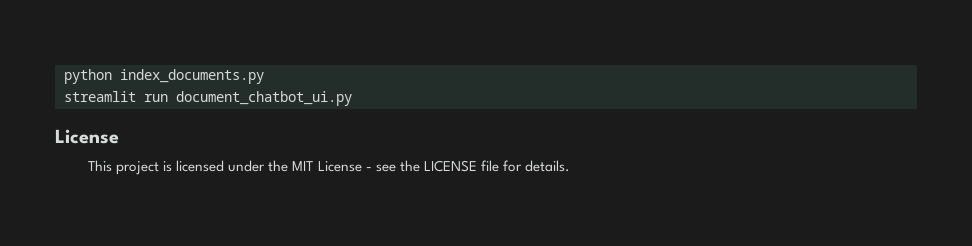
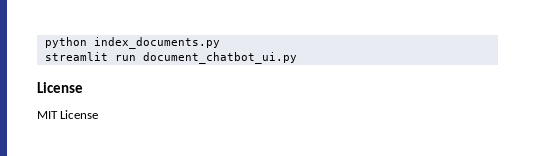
- This project is licensed under the MIT License - see the LICENSE file for details.
+ MIT License

